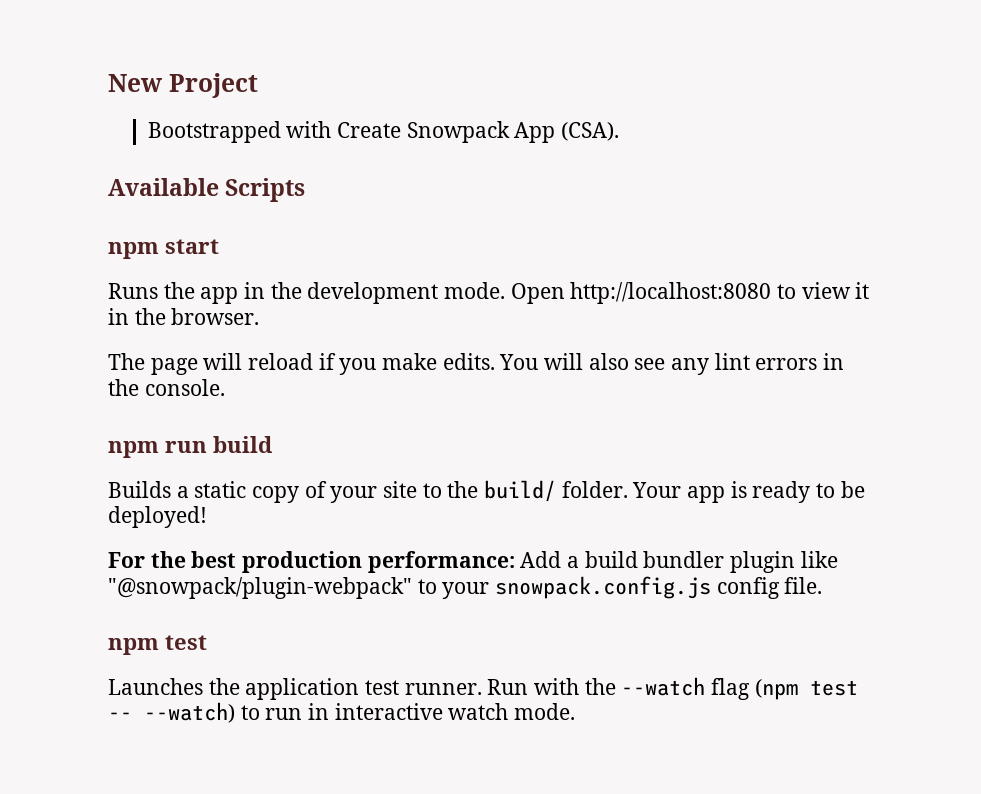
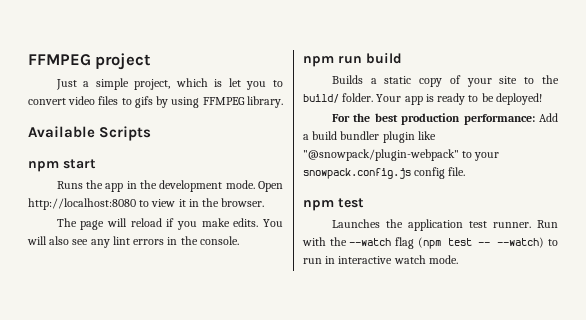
- New Project
- Bootstrapped with Create Snowpack App (CSA).
+ FFMPEG project
+ Just a simple project, which is let you to convert video files to gifs by using FFMPEG library.

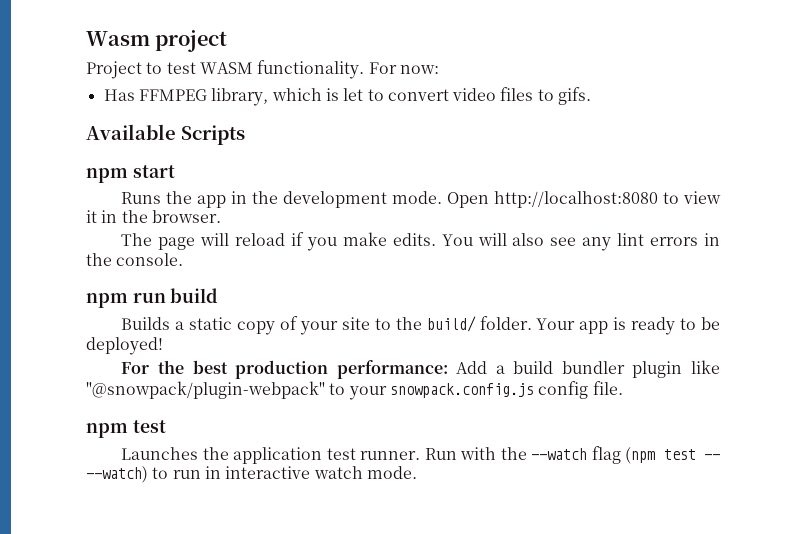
- FFMPEG project
+ Wasm project
- Just a simple project, which is let you to convert video files to gifs by using FFMPEG library.
+ Project to test WASM functionality. For now:
+ Has FFMPEG library, which is let to convert video files to gifs.

